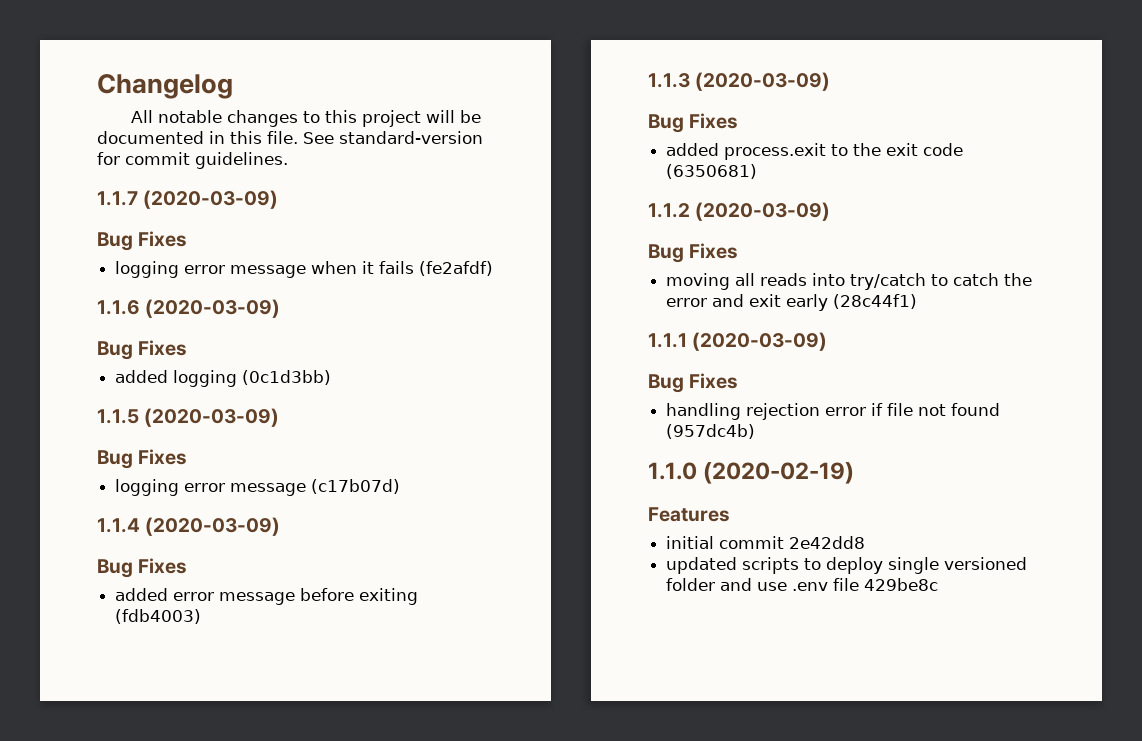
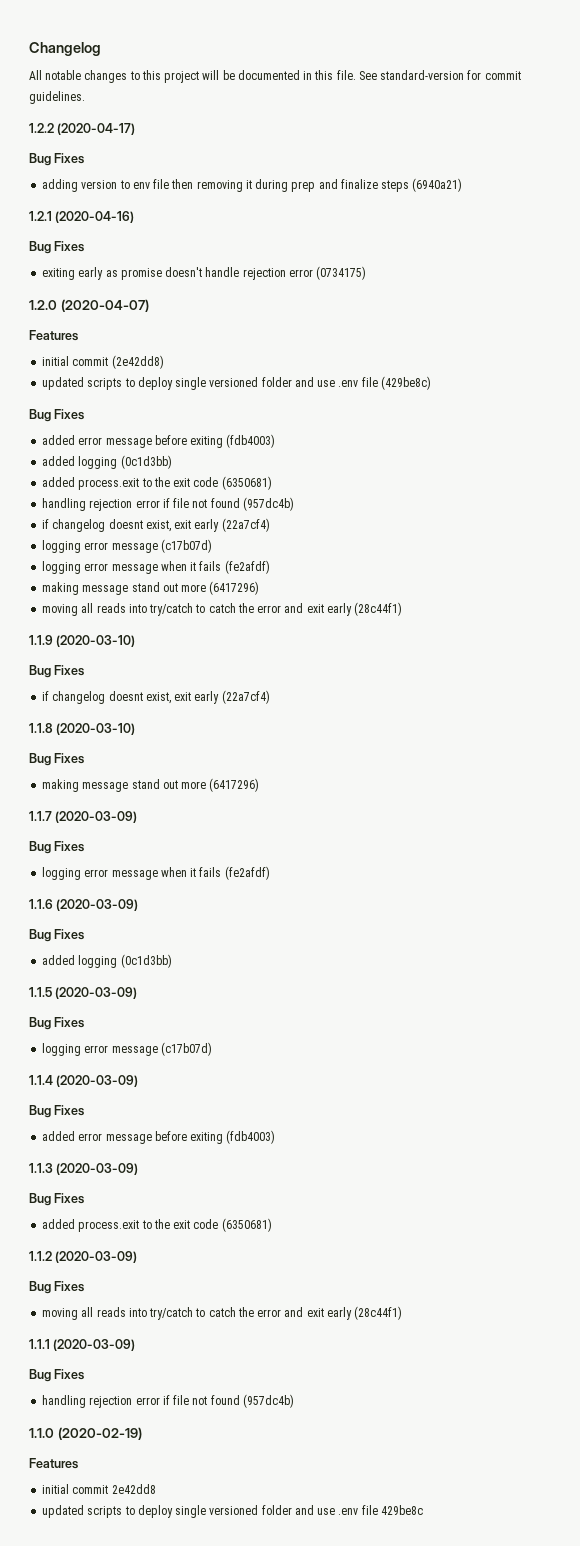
+ 1.2.2 (2020-04-17)
+ Bug Fixes
+ adding version to env file then removing it during prep and finalize steps (6940a21)
+ 1.2.1 (2020-04-16)
+ Bug Fixes
+ exiting early as promise doesn't handle rejection error (0734175)
+ 1.2.0 (2020-04-07)
+ Features
+ initial commit (2e42dd8)
+ updated scripts to deploy single versioned folder and use .env file (429be8c)
+ Bug Fixes
+ added error message before exiting (fdb4003)
+ added logging (0c1d3bb)
+ added process.exit to the exit code (6350681)
+ handling rejection error if file not found (957dc4b)
+ if changelog doesnt exist, exit early (22a7cf4)
+ logging error message (c17b07d)
+ logging error message when it fails (fe2afdf)
+ making message stand out more (6417296)
+ moving all reads into try/catch to catch the error and exit early (28c44f1)
+ 1.1.9 (2020-03-10)
+ Bug Fixes
+ if changelog doesnt exist, exit early (22a7cf4)
+ 1.1.8 (2020-03-10)
+ Bug Fixes
+ making message stand out more (6417296)

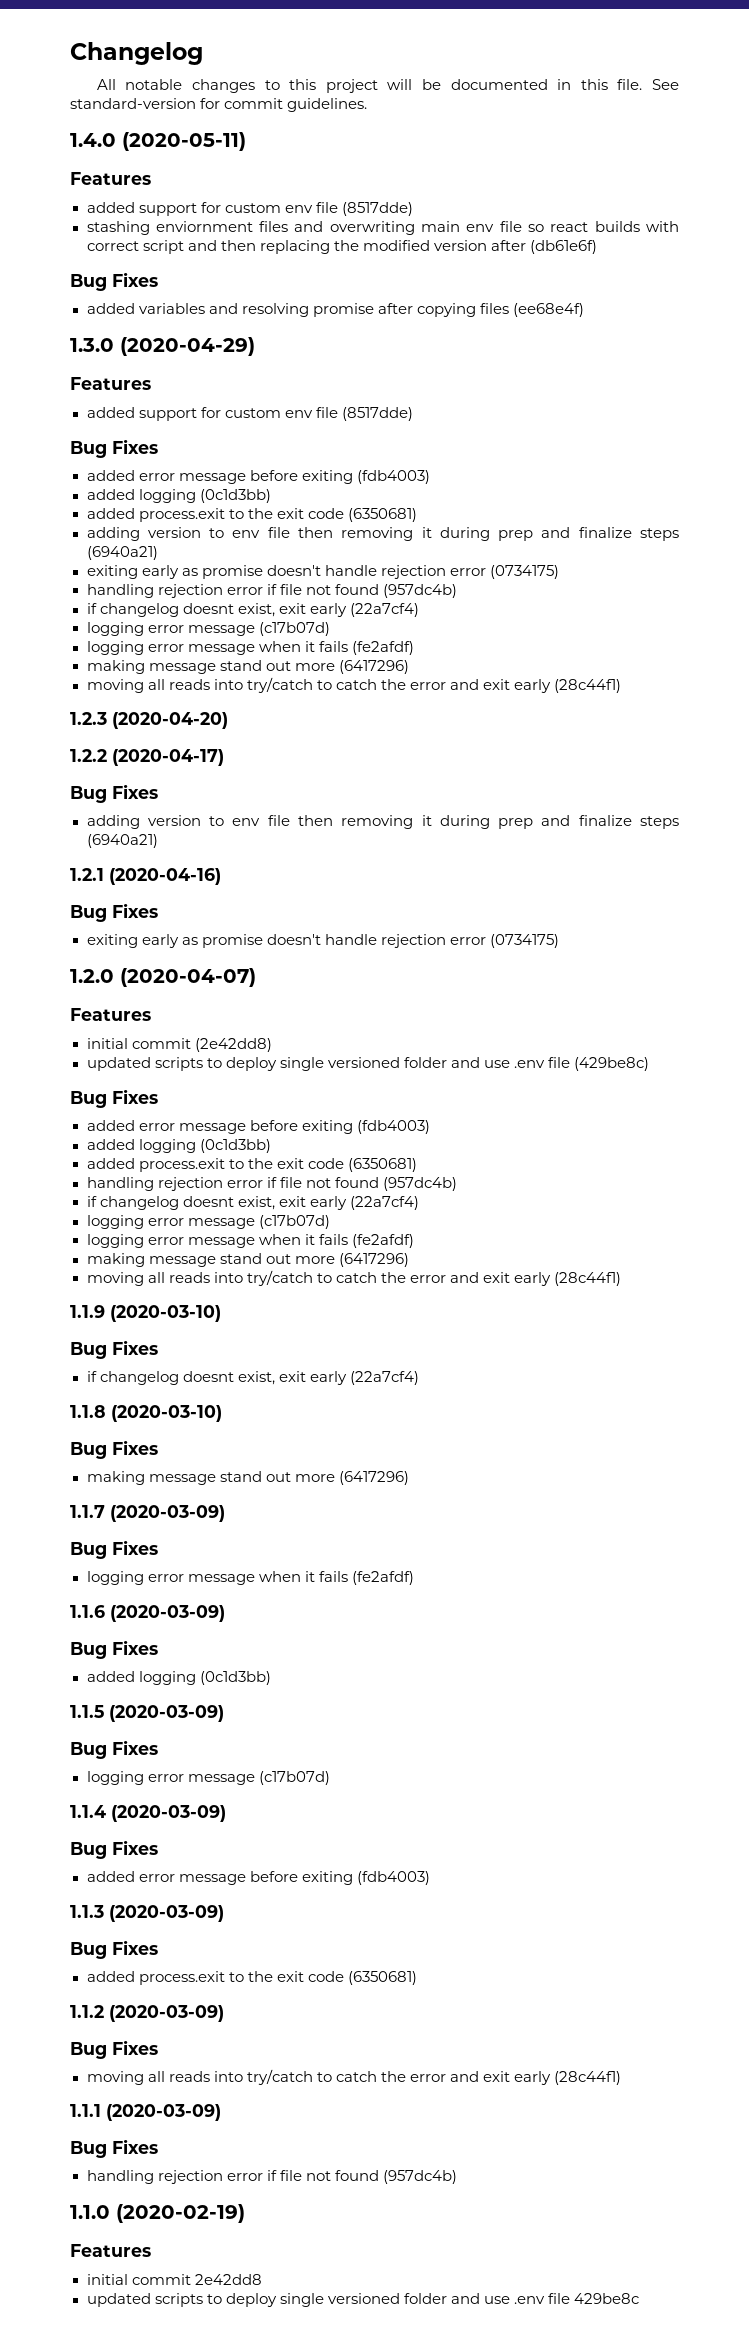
+ 1.4.0 (2020-05-11)
+ Features
+ added support for custom env file (8517dde)
+ stashing enviornment files and overwriting main env file so react builds with correct script and then replacing the modified version after (db61e6f)
+ Bug Fixes
+ added variables and resolving promise after copying files (ee68e4f)
+ 1.3.0 (2020-04-29)
+ Features
+ added support for custom env file (8517dde)
+ Bug Fixes
+ added error message before exiting (fdb4003)
+ added logging (0c1d3bb)
+ added process.exit to the exit code (6350681)
+ adding version to env file then removing it during prep and finalize steps (6940a21)
+ exiting early as promise doesn't handle rejection error (0734175)
+ handling rejection error if file not found (957dc4b)
+ if changelog doesnt exist, exit early (22a7cf4)
+ logging error message (c17b07d)
+ logging error message when it fails (fe2afdf)
+ making message stand out more (6417296)
+ moving all reads into try/catch to catch the error and exit early (28c44f1)
+ 1.2.3 (2020-04-20)

